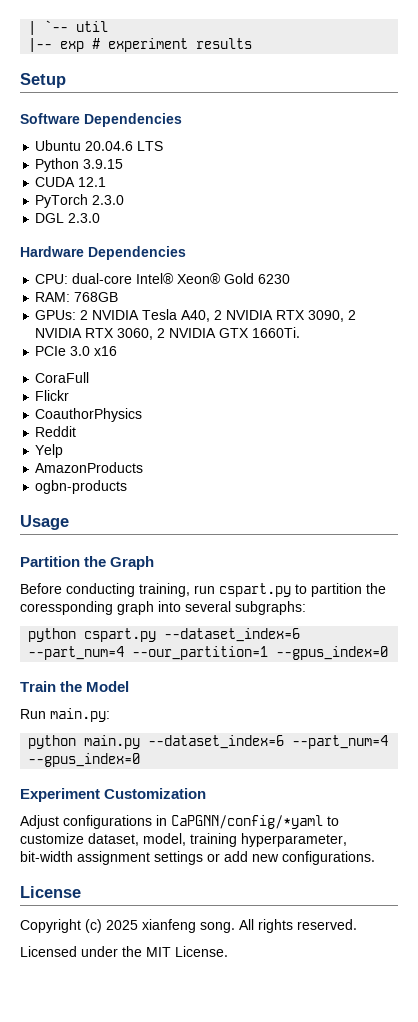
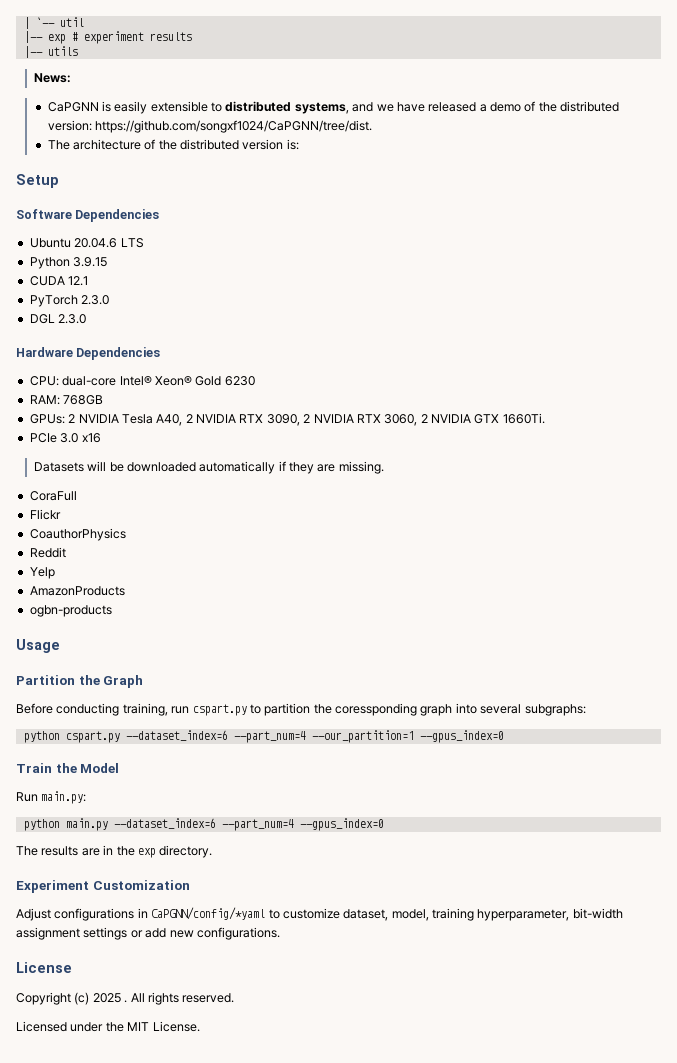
+ |-- utils
+ News:
+ CaPGNN is easily extensible to distributed systems, and we have released a demo of the distributed version: https://github.com/songxf1024/CaPGNN/tree/dist.
+ The architecture of the distributed version is:
+ Datasets will be downloaded automatically if they are missing.
+ The results are in the exp directory.
- Copyright (c) 2025 xianfeng song.
+ Copyright (c) 2025 .

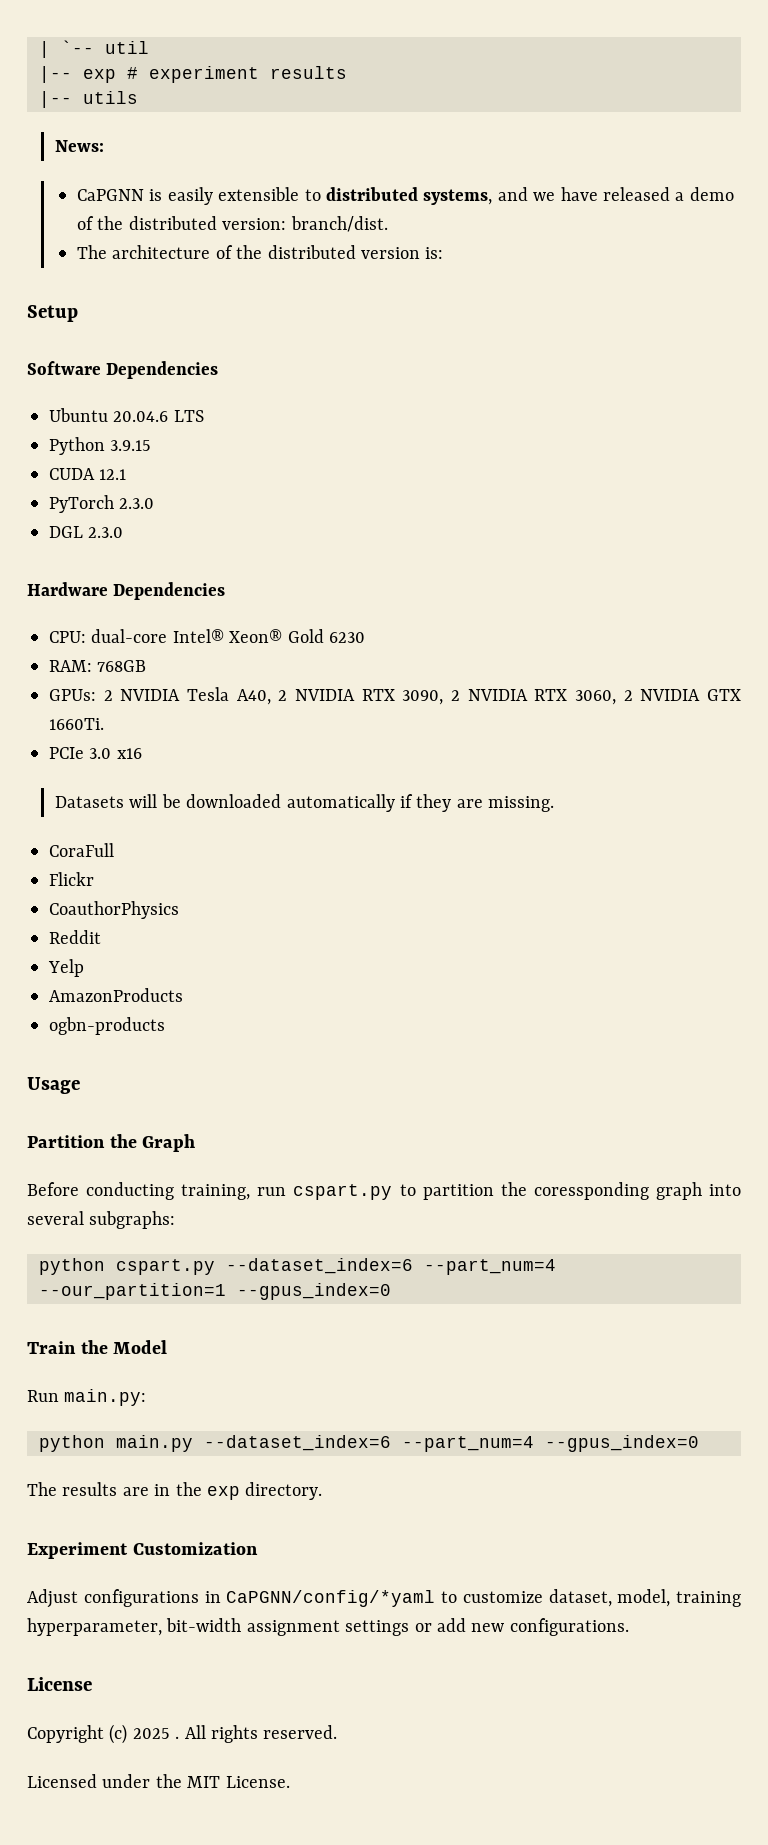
- CaPGNN is easily extensible to distributed systems, and we have released a demo of the distributed version: https://github.com/songxf1024/CaPGNN/tree/dist.
+ CaPGNN is easily extensible to distributed systems, and we have released a demo of the distributed version: branch/dist.

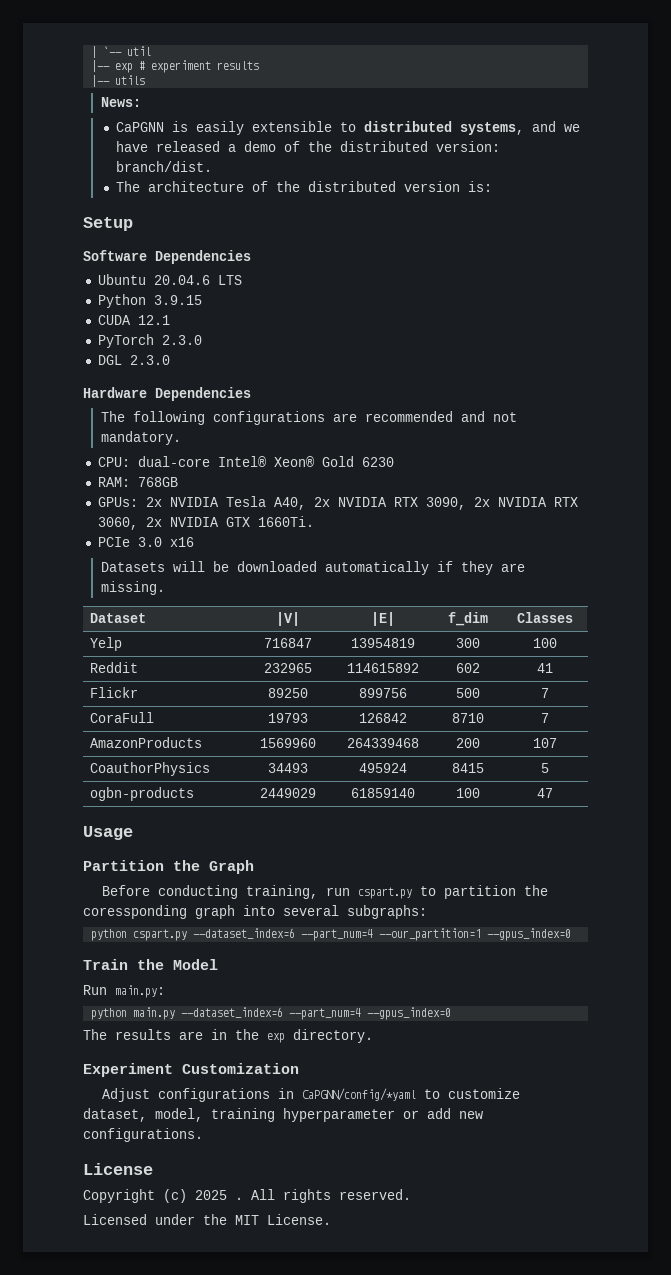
+ The following configurations are recommended and not mandatory.
- GPUs: 2 NVIDIA Tesla A40, 2 NVIDIA RTX 3090, 2 NVIDIA RTX 3060, 2 NVIDIA GTX 1660Ti.
+ GPUs: 2x NVIDIA Tesla A40, 2x NVIDIA RTX 3090, 2x NVIDIA RTX 3060, 2x NVIDIA GTX 1660Ti.
- CoraFull
- Flickr
- CoauthorPhysics
- Reddit
- Yelp
- AmazonProducts
- ogbn-products
+ Dataset | |V| | |E| | f_dim | Classes
+ Yelp | 716847 | 13954819 | 300 | 100
+ Reddit | 232965 | 114615892 | 602 | 41
+ Flickr | 89250 | 899756 | 500 | 7
+ CoraFull | 19793 | 126842 | 8710 | 7
+ AmazonProducts | 1569960 | 264339468 | 200 | 107
+ CoauthorPhysics | 34493 | 495924 | 8415 | 5
+ ogbn-products | 2449029 | 61859140 | 100 | 47
- Adjust configurations in CaPGNN/config/*yaml to customize dataset, model, training hyperparameter, bit-width assignment settings or add new configurations.
+ Adjust configurations in CaPGNN/config/*yaml to customize dataset, model, training hyperparameter or add new configurations.

